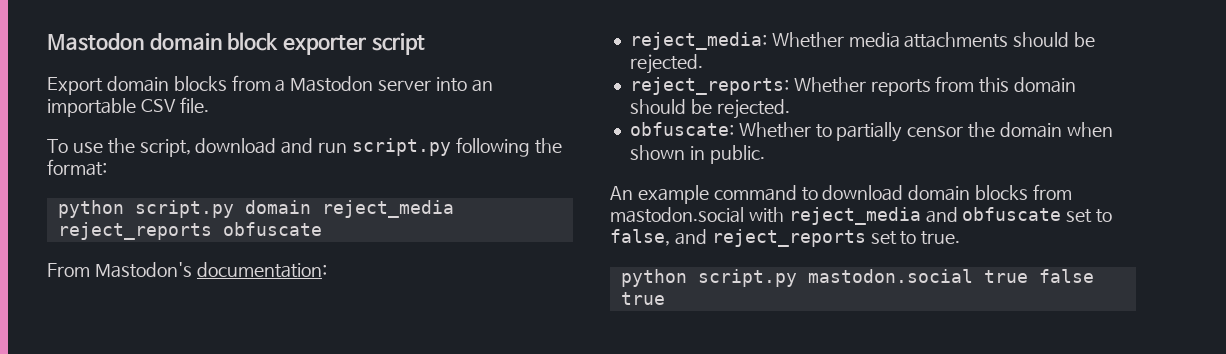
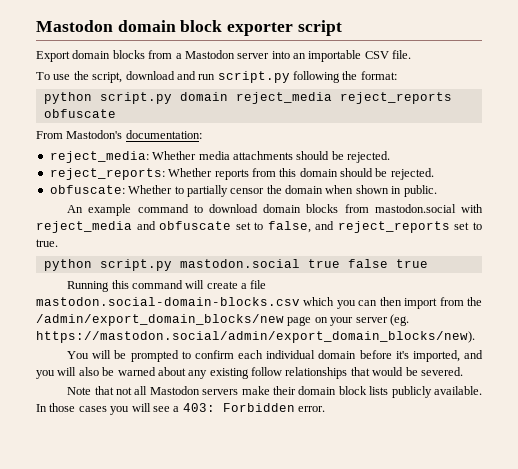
+ Running this command will create a file mastodon.social-domain-blocks.csv which you can then import from the /admin/export_domain_blocks/new page on your server (eg. https://mastodon.social/admin/export_domain_blocks/new).
+ You will be prompted to confirm each individual domain before it's imported, and you will also be warned about any existing follow relationships that would be severed.
+ Note that not all Mastodon servers make their domain block lists publicly available. In those cases you will see a 403: Forbidden error.

